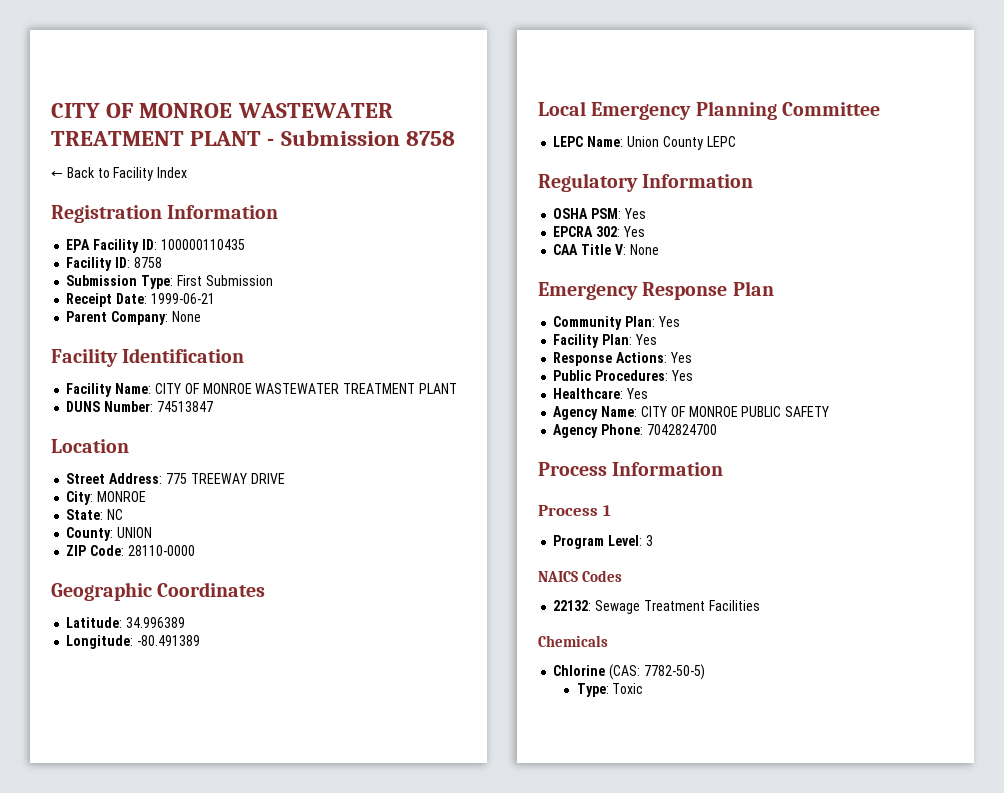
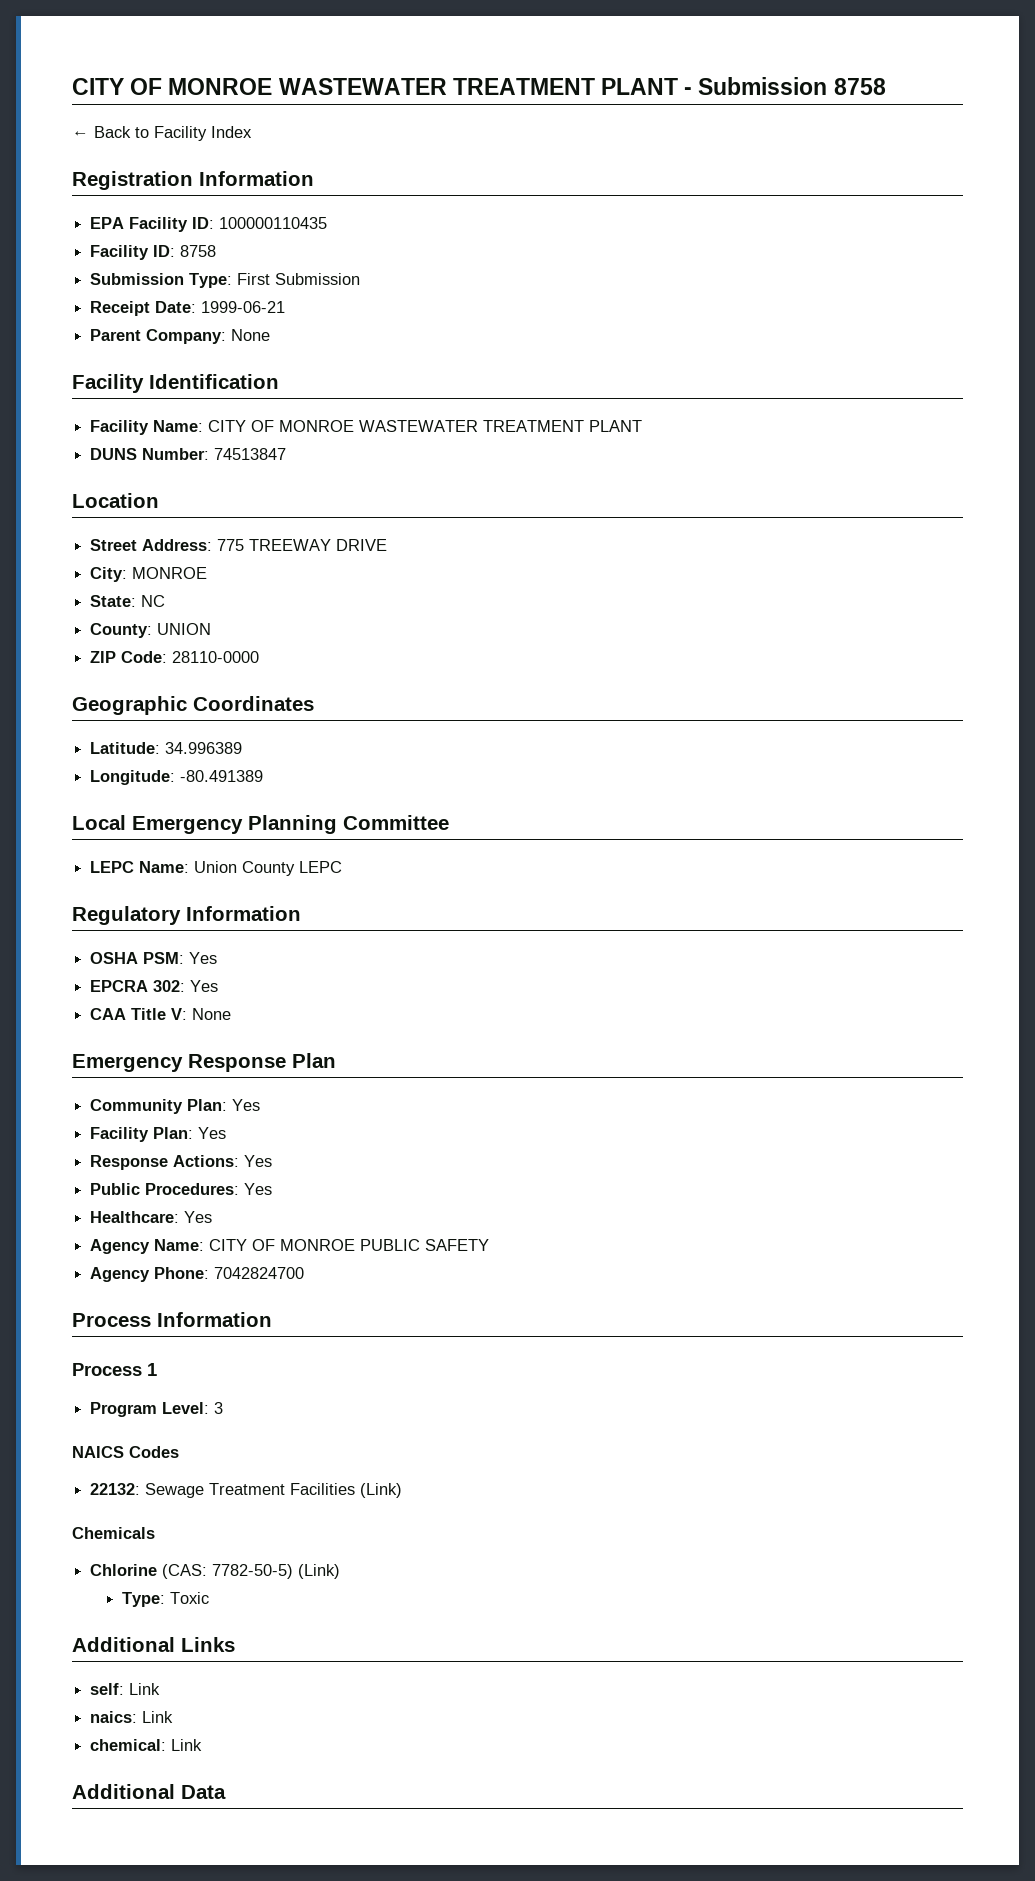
- 22132: Sewage Treatment Facilities
+ 22132: Sewage Treatment Facilities (Link)
- Chlorine (CAS: 7782-50-5)
+ Chlorine (CAS: 7782-50-5) (Link)
+ Additional Links
+ self: Link
+ naics: Link
+ chemical: Link
+ Additional Data

